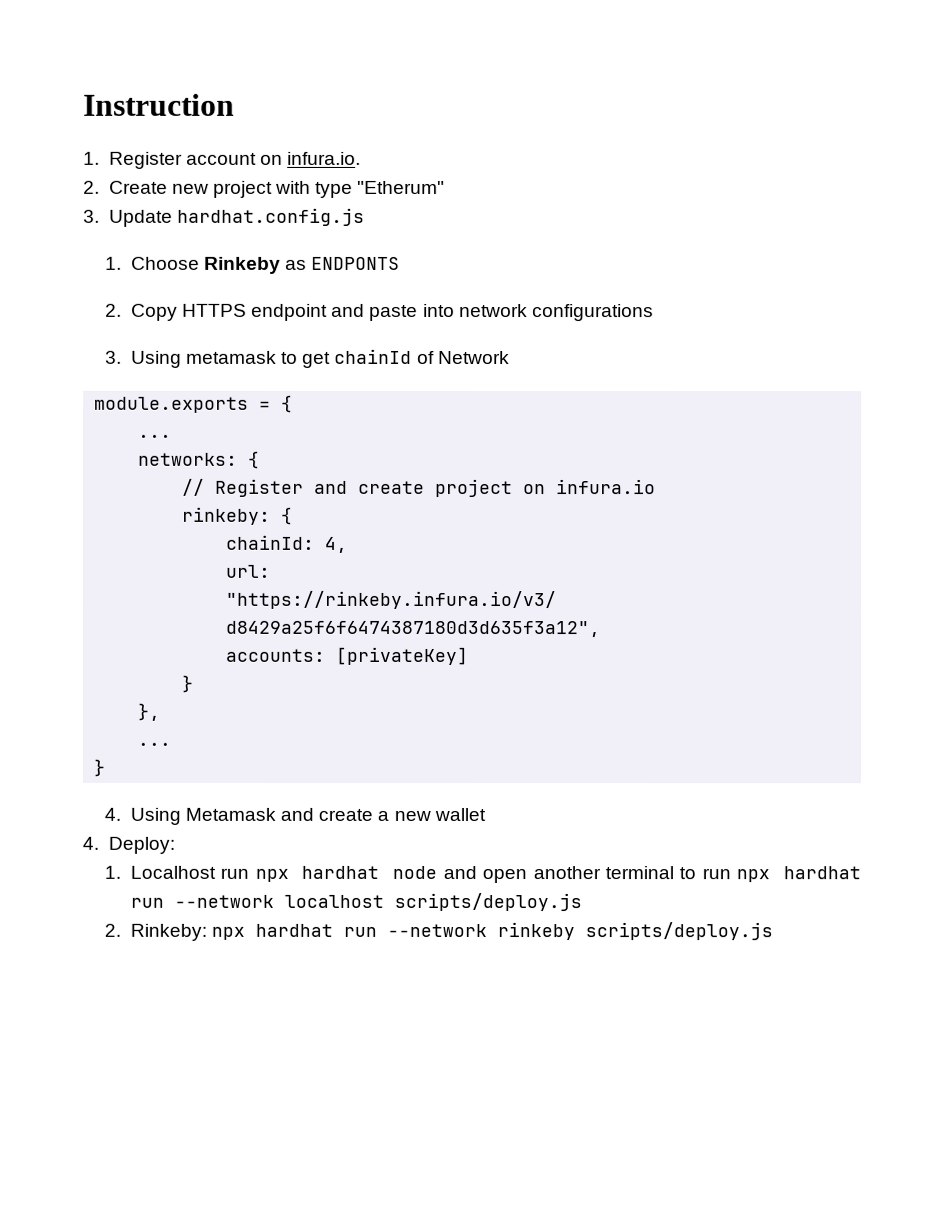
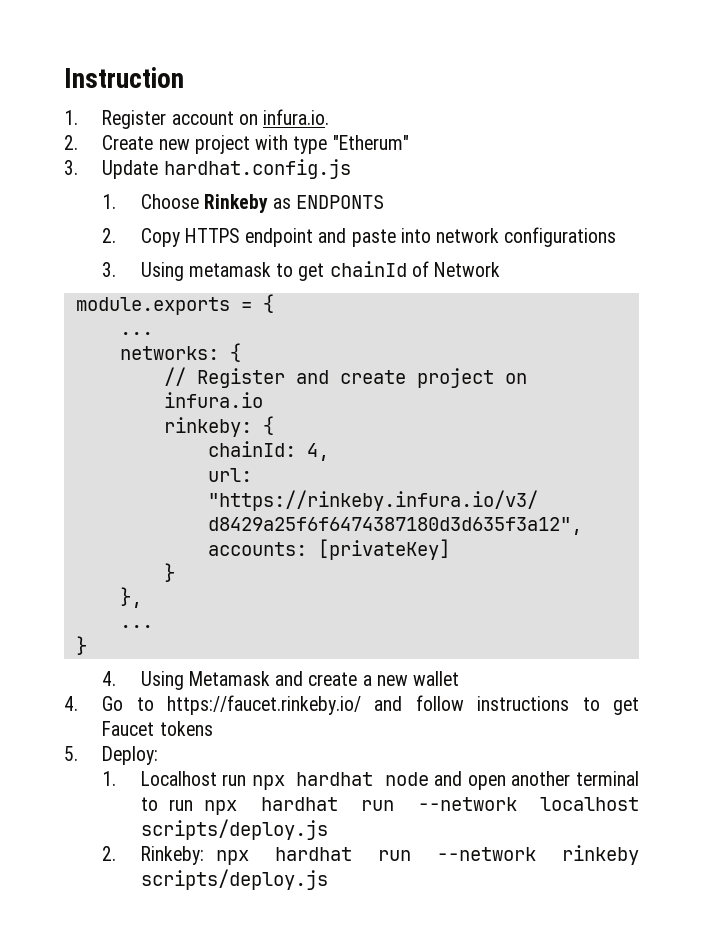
- 4. Deploy:
+ 4. Go to https://faucet.rinkeby.io/ and follow instructions to get Faucet tokens
+ 5. Deploy:

